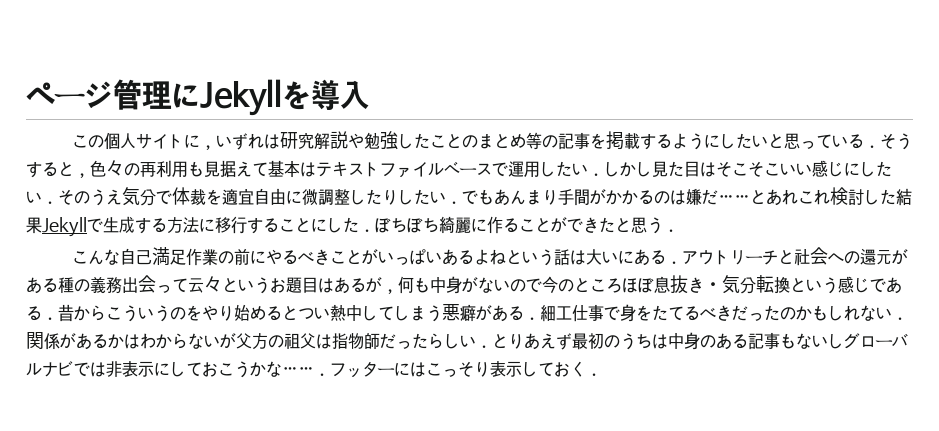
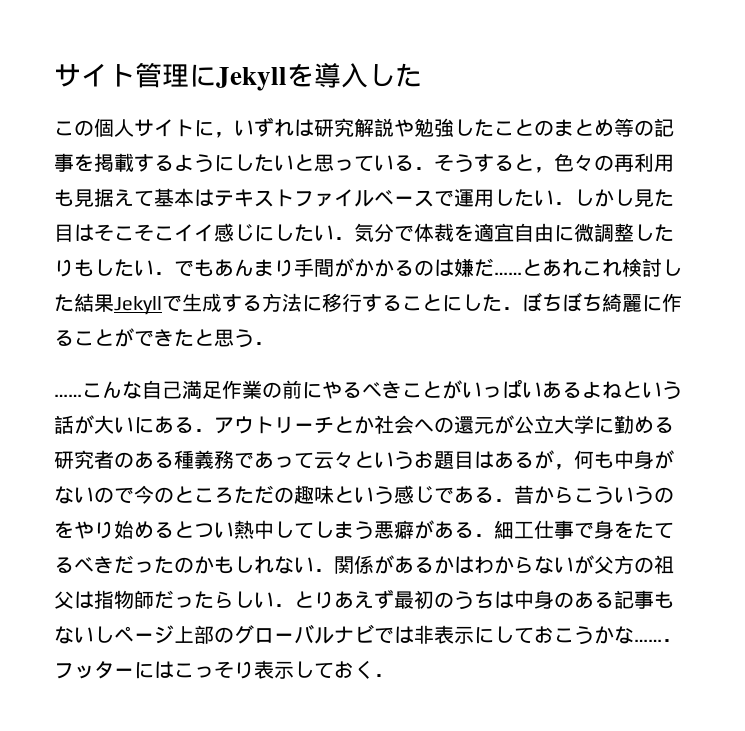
- ページ管理にJekyllを導入
+ サイト管理にJekyllを導入した
- この個人サイトに，いずれは研究解説や勉強したことのまとめ等の記事を掲載するようにしたいと思っている．そうすると，色々の再利用も見据えて基本はテキストファイルベースで運用したい．しかし見た目はそこそこいい感じにしたい．そのうえ気分で体裁を適宜自由に微調整したりしたい．でもあんまり手間がかかるのは嫌だ……
+ この個人サイトに，いずれは研究解説や勉強したことのまとめ等の記事を掲載するようにしたいと思っている．そうすると，色々の再利用も見据えて基本はテキストファイルベースで運用したい．しかし見た目はそこそこイイ感じにしたい．気分で体裁を適宜自由に微調整したりもしたい．でもあんまり手間がかかるのは嫌だ……
  とあれこれ検討した結果Jekyllで生成する方法に移行することにした．ぼちぼち綺麗に作ることができたと思う．
- こんな自己満足作業の前にやるべきことがいっぱいあるよねという話は大いにある．アウトリーチと社会への還元がある種の義務出会って云々というお題目はあるが，何も中身がないので今のところほぼ息抜き・気分転換という感じである．昔からこういうのをやり始めるとつい熱中してしまう悪癖がある．細工仕事で身をたてるべきだったのかもしれない．関係があるかはわからないが父方の祖父は指物師だったらしい．とりあえず最初のうちは中身のある記事もないしグローバルナビでは非表示にしておこうかな……
+ ……こんな自己満足作業の前にやるべきことがいっぱいあるよねという話が大いにある．アウトリーチとか社会への還元が公立大学に勤める研究者のある種義務であって云々というお題目はあるが，何も中身がないので今のところただの趣味という感じである．昔からこういうのをやり始めるとつい熱中してしまう悪癖がある．細工仕事で身をたてるべきだったのかもしれない．関係があるかはわからないが父方の祖父は指物師だったらしい．とりあえず最初のうちは中身のある記事もないしページ上部のグローバルナビでは非表示にしておこうかな……

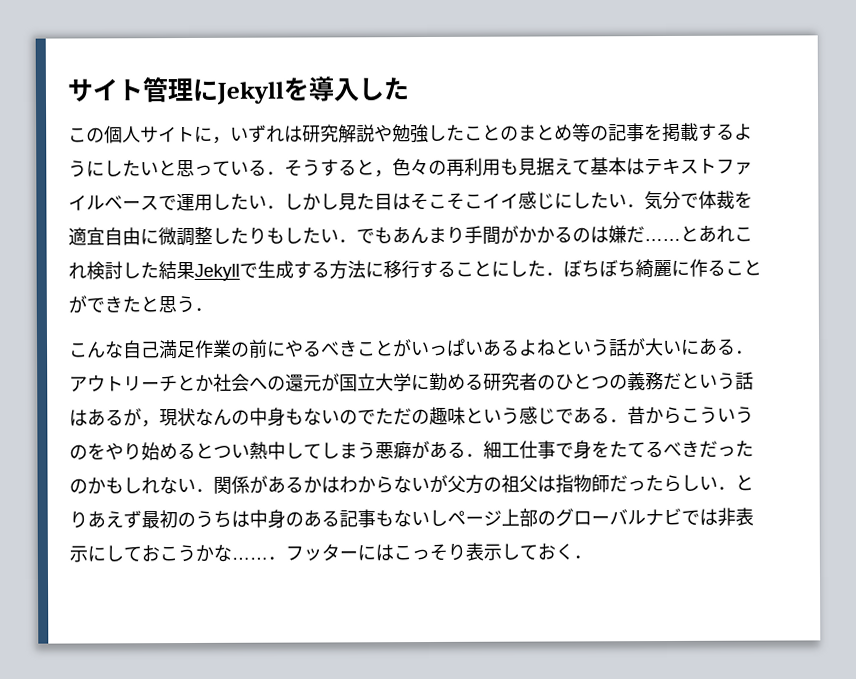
  とあれこれ検討した結果Jekyllで生成する方法に移行することにした．ぼちぼち綺麗に作ることができたと思う．
- ……こんな自己満足作業の前にやるべきことがいっぱいあるよねという話が大いにある．アウトリーチとか社会への還元が公立大学に勤める研究者のある種義務であって云々というお題目はあるが，何も中身がないので今のところただの趣味という感じである．昔からこういうのをやり始めるとつい熱中してしまう悪癖がある．細工仕事で身をたてるべきだったのかもしれない．関係があるかはわからないが父方の祖父は指物師だったらしい．とりあえず最初のうちは中身のある記事もないしページ上部のグローバルナビでは非表示にしておこうかな……
+ こんな自己満足作業の前にやるべきことがいっぱいあるよねという話が大いにある．アウトリーチとか社会への還元が国立大学に勤める研究者のひとつの義務だという話はあるが，現状なんの中身もないのでただの趣味という感じである．昔からこういうのをやり始めるとつい熱中してしまう悪癖がある．細工仕事で身をたてるべきだったのかもしれない．関係があるかはわからないが父方の祖父は指物師だったらしい．とりあえず最初のうちは中身のある記事もないしページ上部のグローバルナビでは非表示にしておこうかな……

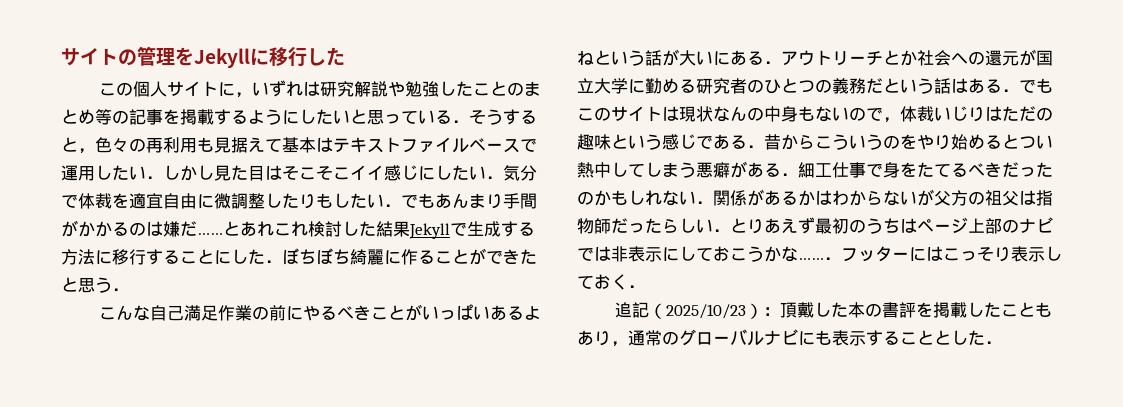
- サイト管理にJekyllを導入した
+ サイトの管理をJekyllに移行した
- こんな自己満足作業の前にやるべきことがいっぱいあるよねという話が大いにある．アウトリーチとか社会への還元が国立大学に勤める研究者のひとつの義務だという話はあるが，現状なんの中身もないのでただの趣味という感じである．昔からこういうのをやり始めるとつい熱中してしまう悪癖がある．細工仕事で身をたてるべきだったのかもしれない．関係があるかはわからないが父方の祖父は指物師だったらしい．とりあえず最初のうちは中身のある記事もないしページ上部のグローバルナビでは非表示にしておこうかな……
+ こんな自己満足作業の前にやるべきことがいっぱいあるよねという話が大いにある．アウトリーチとか社会への還元が国立大学に勤める研究者のひとつの義務だという話はある．でもこのサイトは現状なんの中身もないので，体裁いじりはただの趣味という感じである．昔からこういうのをやり始めるとつい熱中してしまう悪癖がある．細工仕事で身をたてるべきだったのかもしれない．関係があるかはわからないが父方の祖父は指物師だったらしい．とりあえず最初のうちはページ上部のナビでは非表示にしておこうかな……
+ 追記（2025/10/23）：頂戴した本の書評を掲載したこともあり，通常のグローバルナビにも表示することとした．

